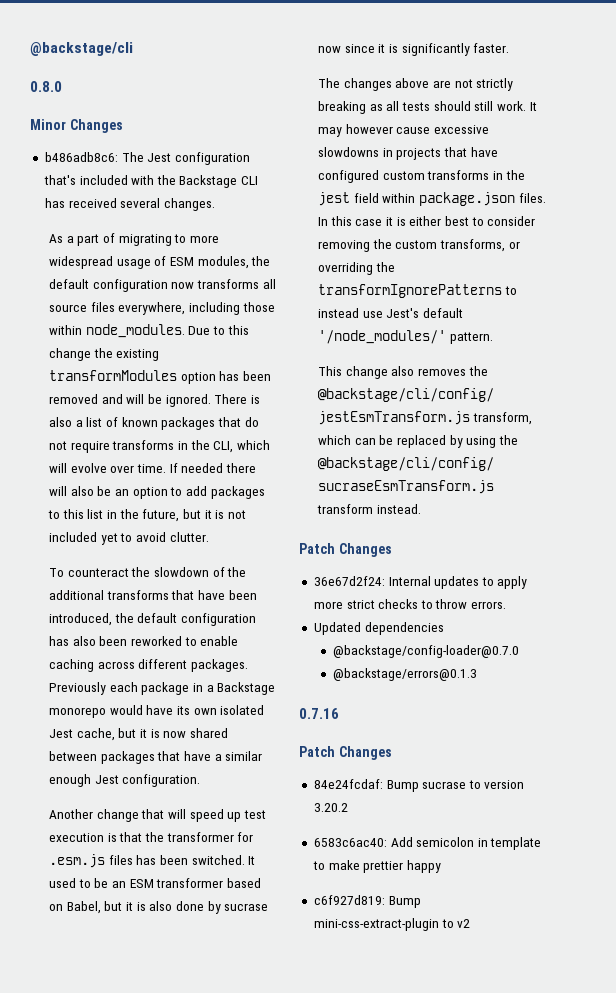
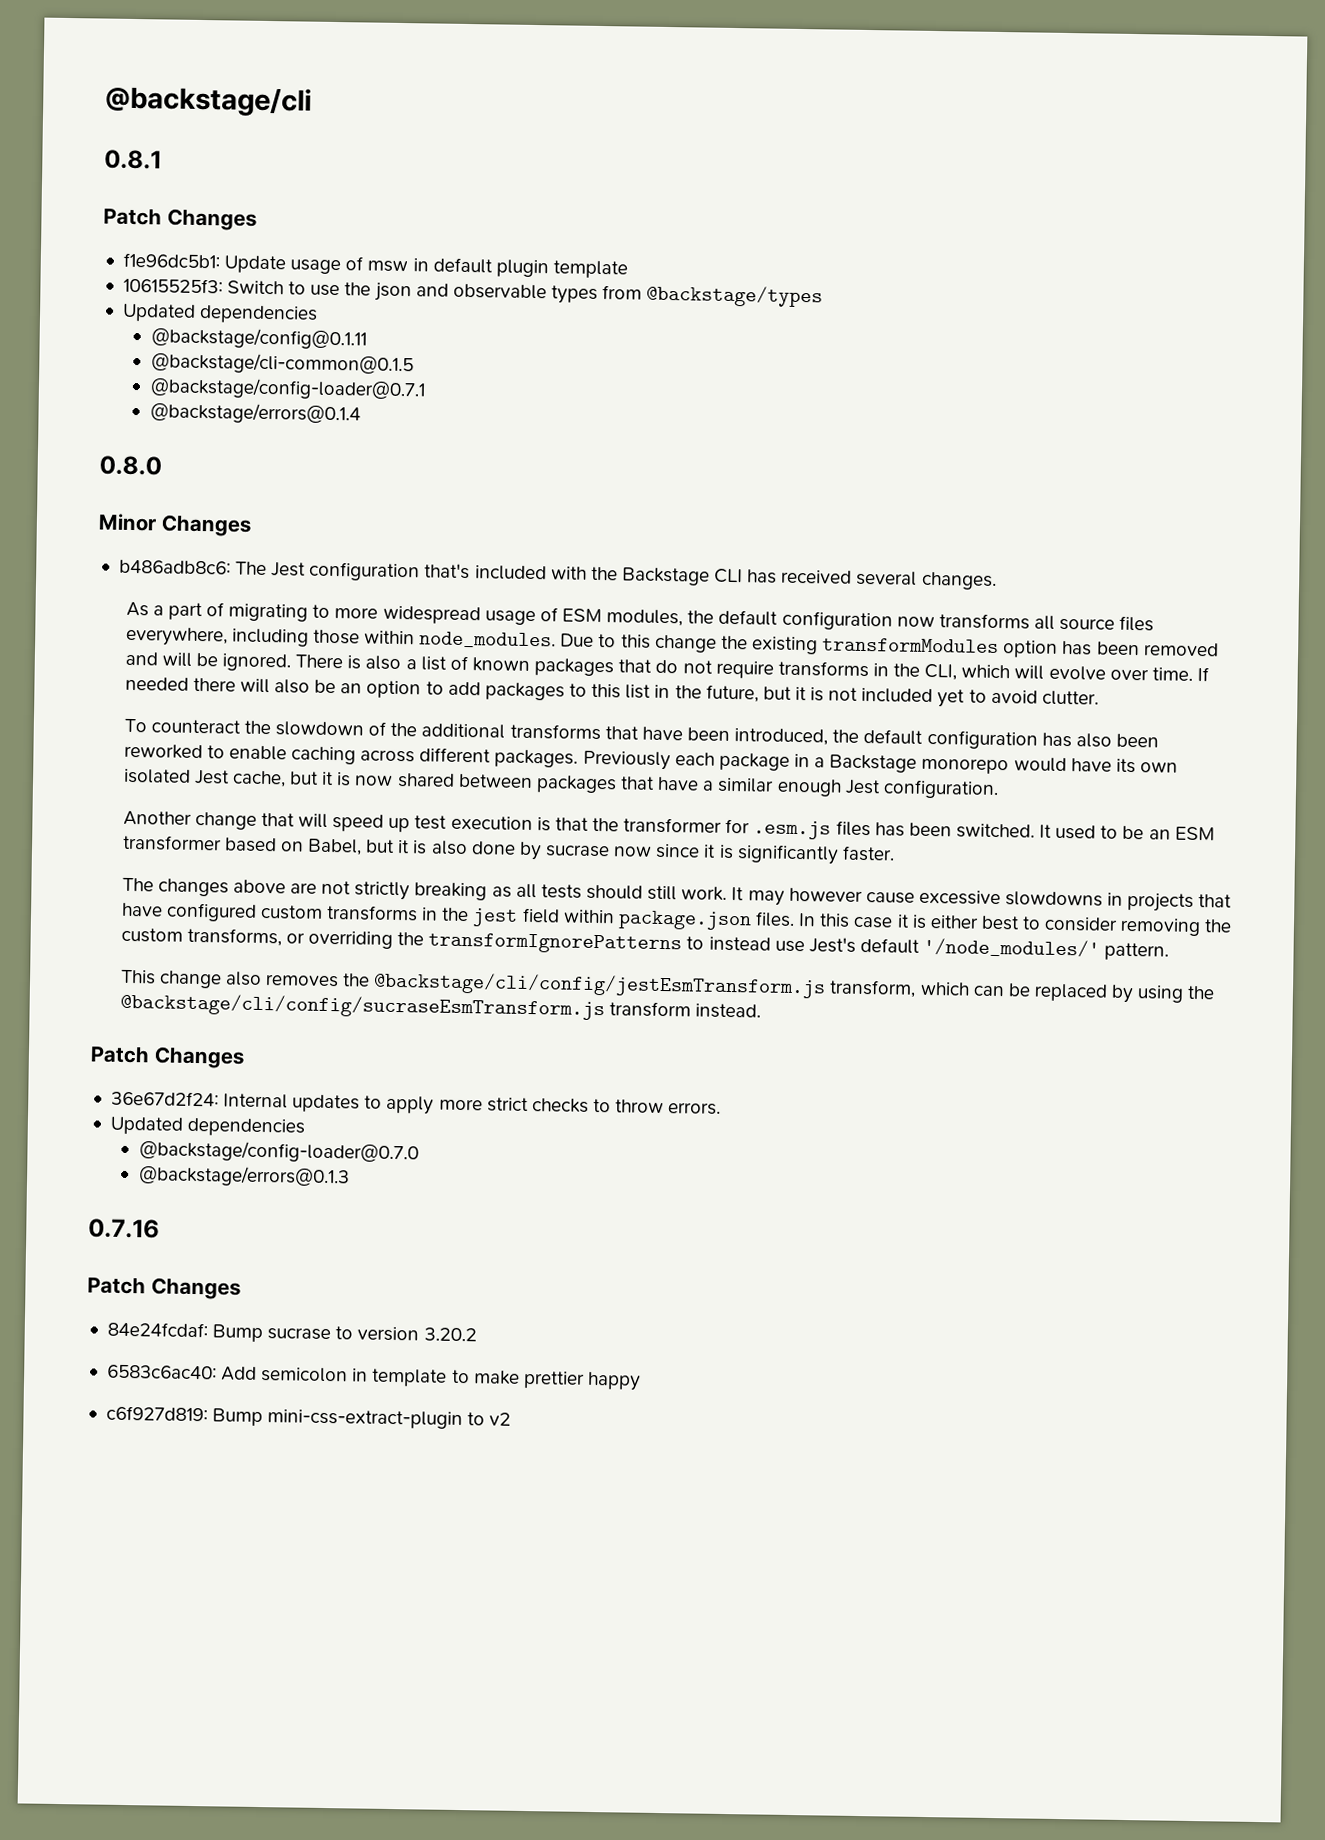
+ 0.8.1
+ Patch Changes
+ f1e96dc5b1: Update usage of msw in default plugin template
+ 10615525f3: Switch to use the json and observable types from @backstage/types
+ Updated dependencies
+ @backstage/config@0.1.11
+ @backstage/cli-common@0.1.5
+ @backstage/config-loader@0.7.1
+ @backstage/errors@0.1.4

